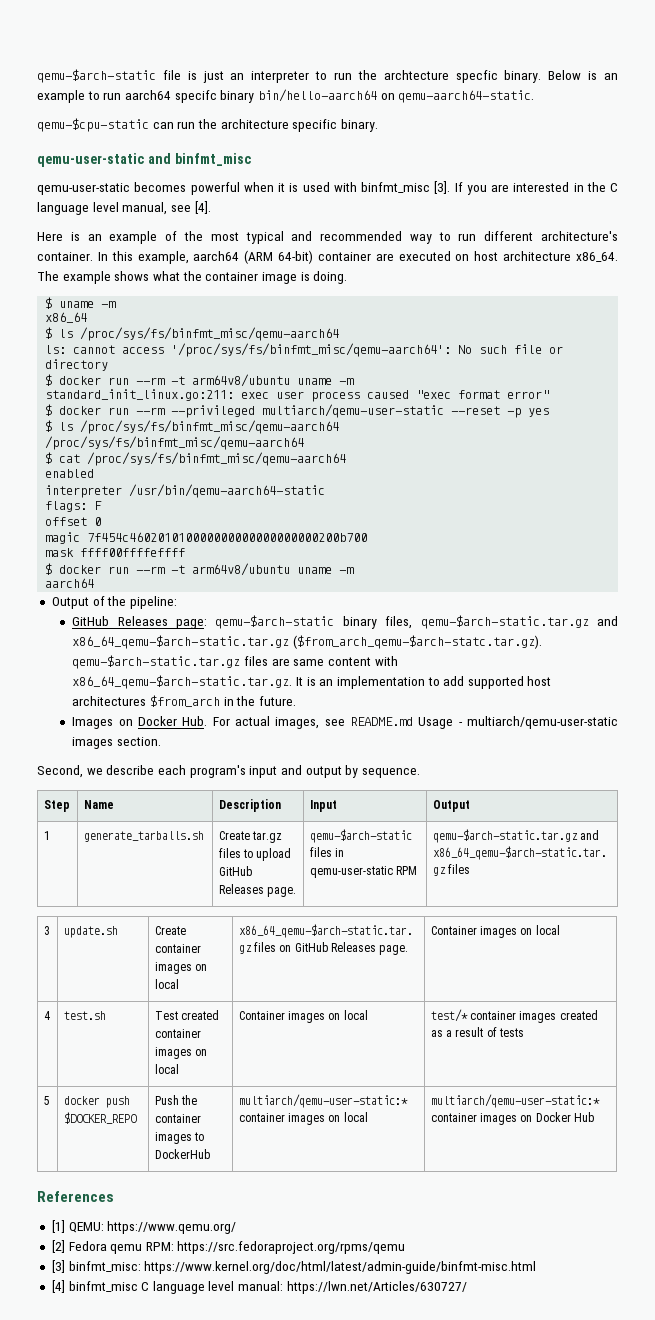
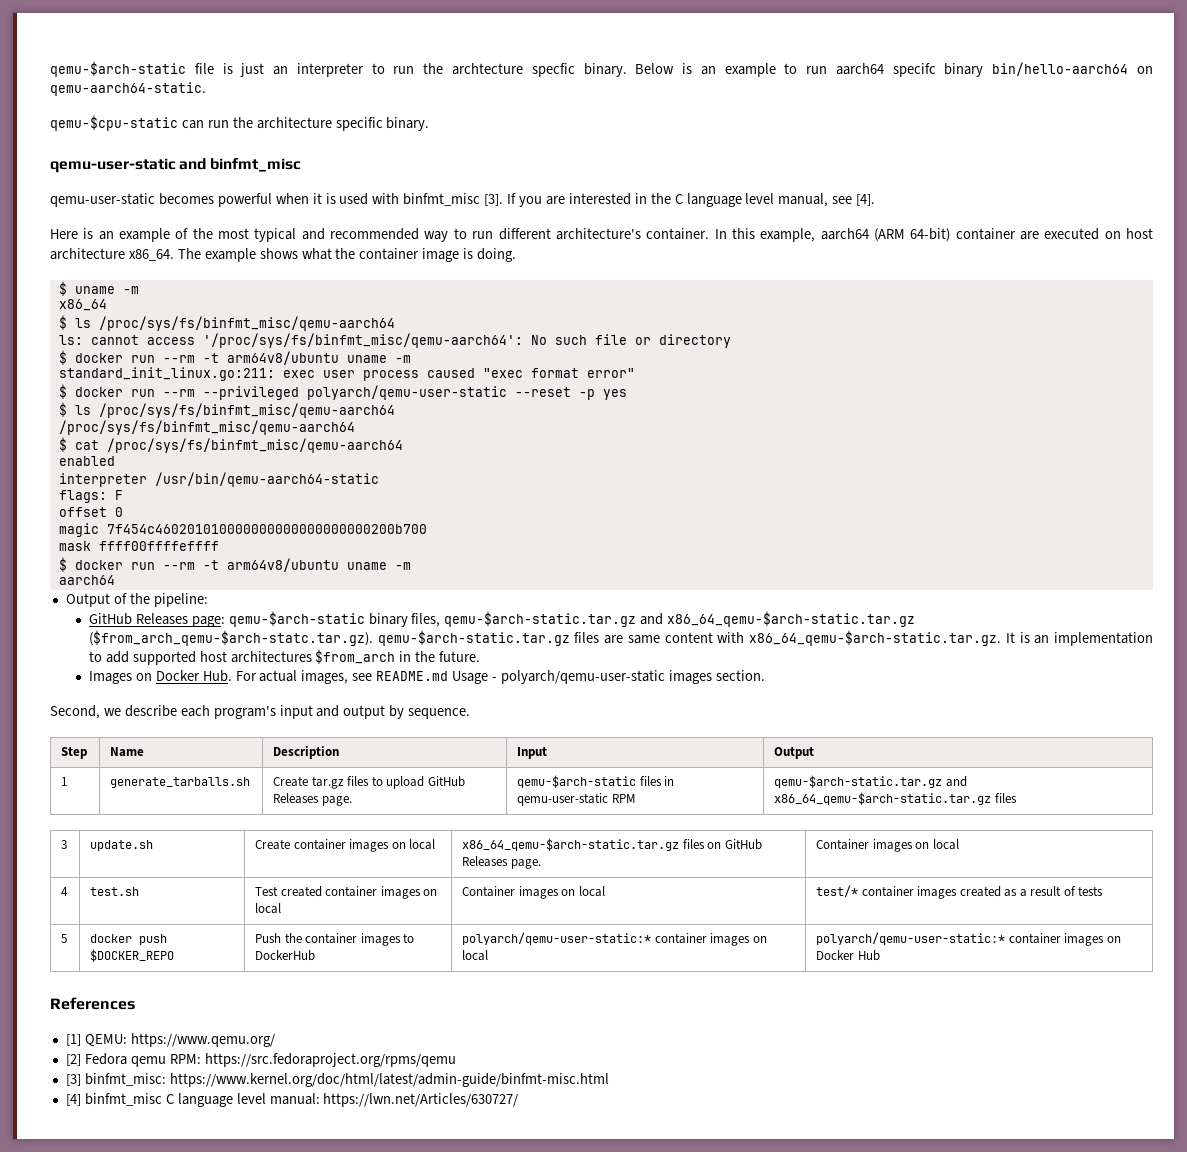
- $ docker run --rm --privileged multiarch/qemu-user-static --reset -p yes
+ $ docker run --rm --privileged polyarch/qemu-user-static --reset -p yes
- Images on Docker Hub. For actual images, see README.md Usage - multiarch/qemu-user-static images section.
+ Images on Docker Hub. For actual images, see README.md Usage - polyarch/qemu-user-static images section.
- 5 | docker push $DOCKER_REPO | Push the container images to DockerHub | multiarch/qemu-user-static:* container images on local | multiarch/qemu-user-static:* container images on Docker Hub
+ 5 | docker push $DOCKER_REPO | Push the container images to DockerHub | polyarch/qemu-user-static:* container images on local | polyarch/qemu-user-static:* container images on Docker Hub

